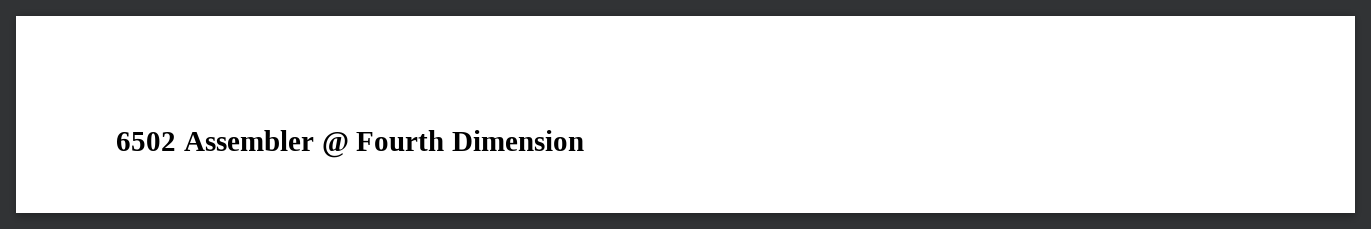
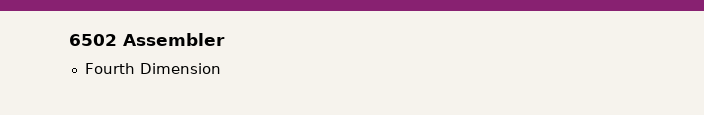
- 6502 Assembler @ Fourth Dimension
+ 6502 Assembler
+ Fourth Dimension

